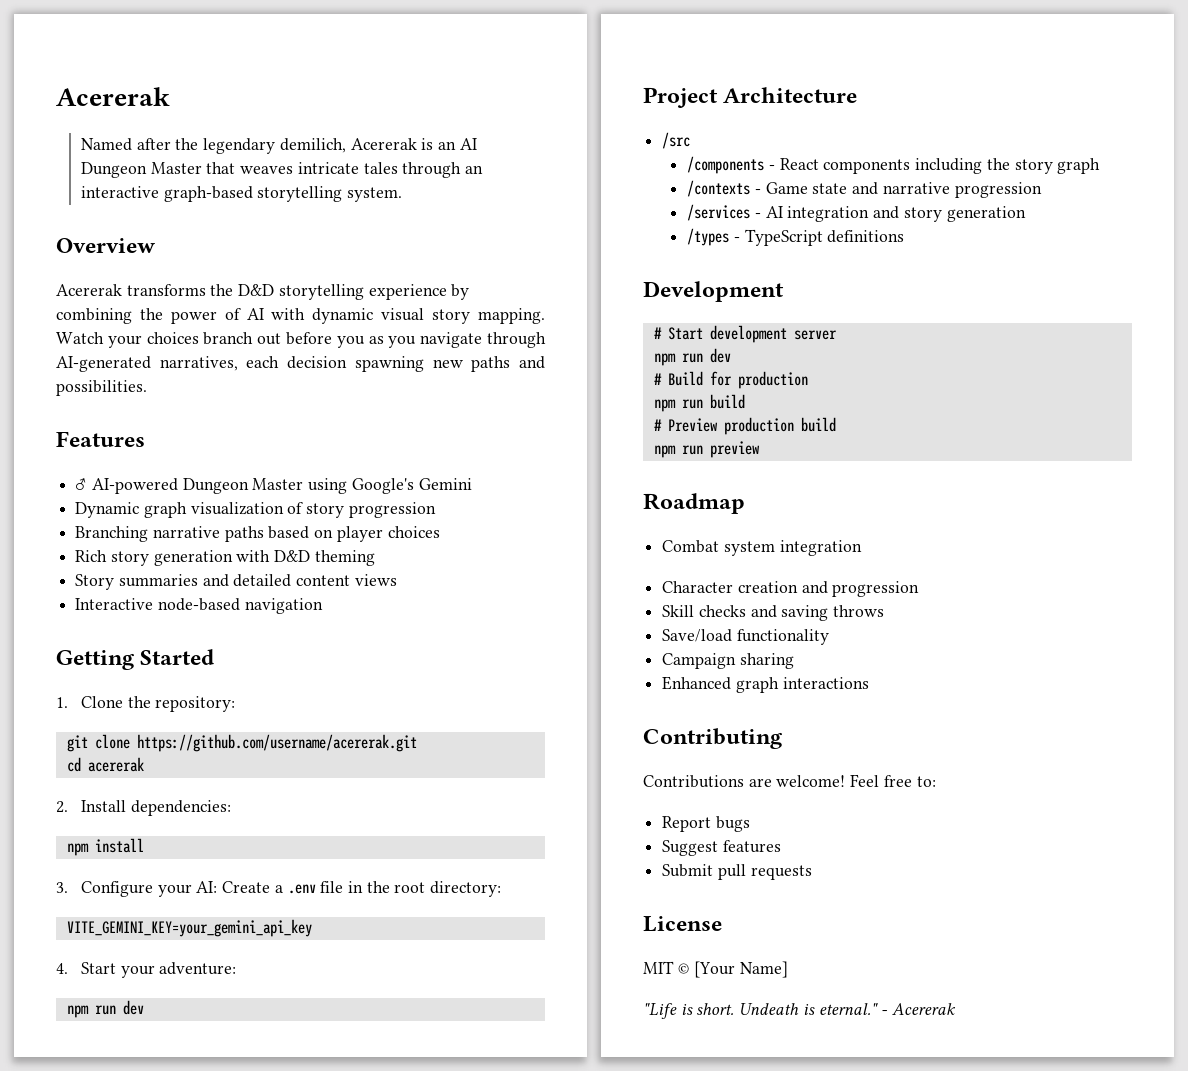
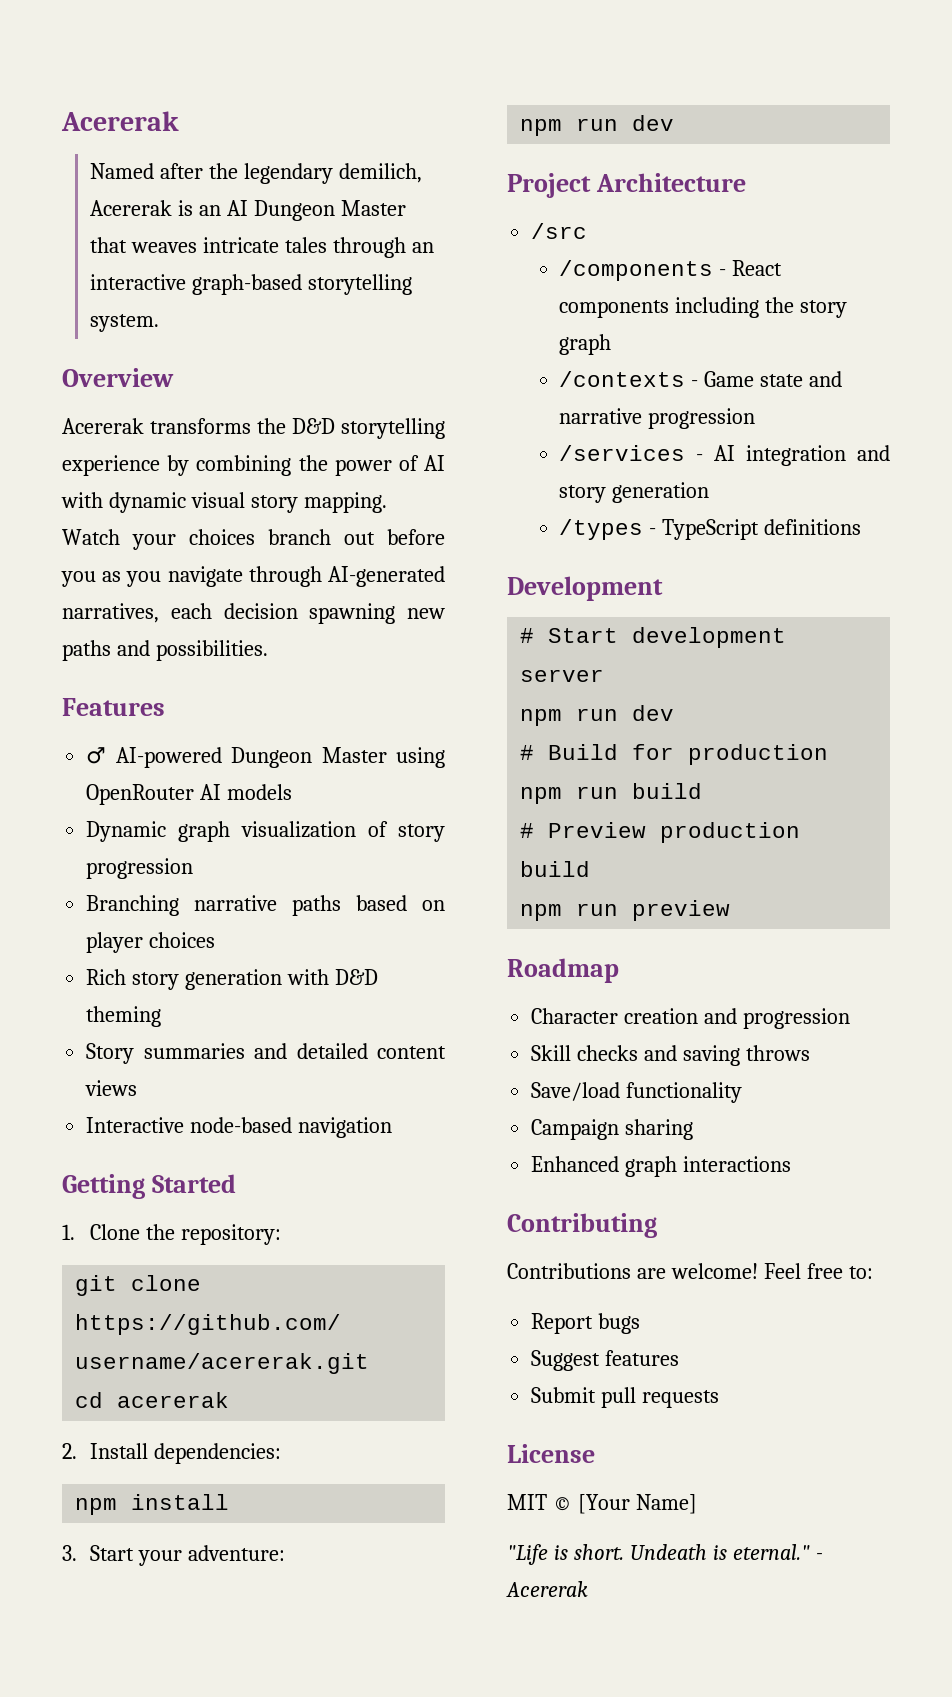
- ♂ AI-powered Dungeon Master using Google's Gemini
+ ♂ AI-powered Dungeon Master using OpenRouter AI models
- 3. Configure your AI: Create a .env file in the root directory:
- VITE_GEMINI_KEY=your_gemini_api_key
- 4. Start your adventure:
+ 3. Start your adventure:
- Combat system integration

